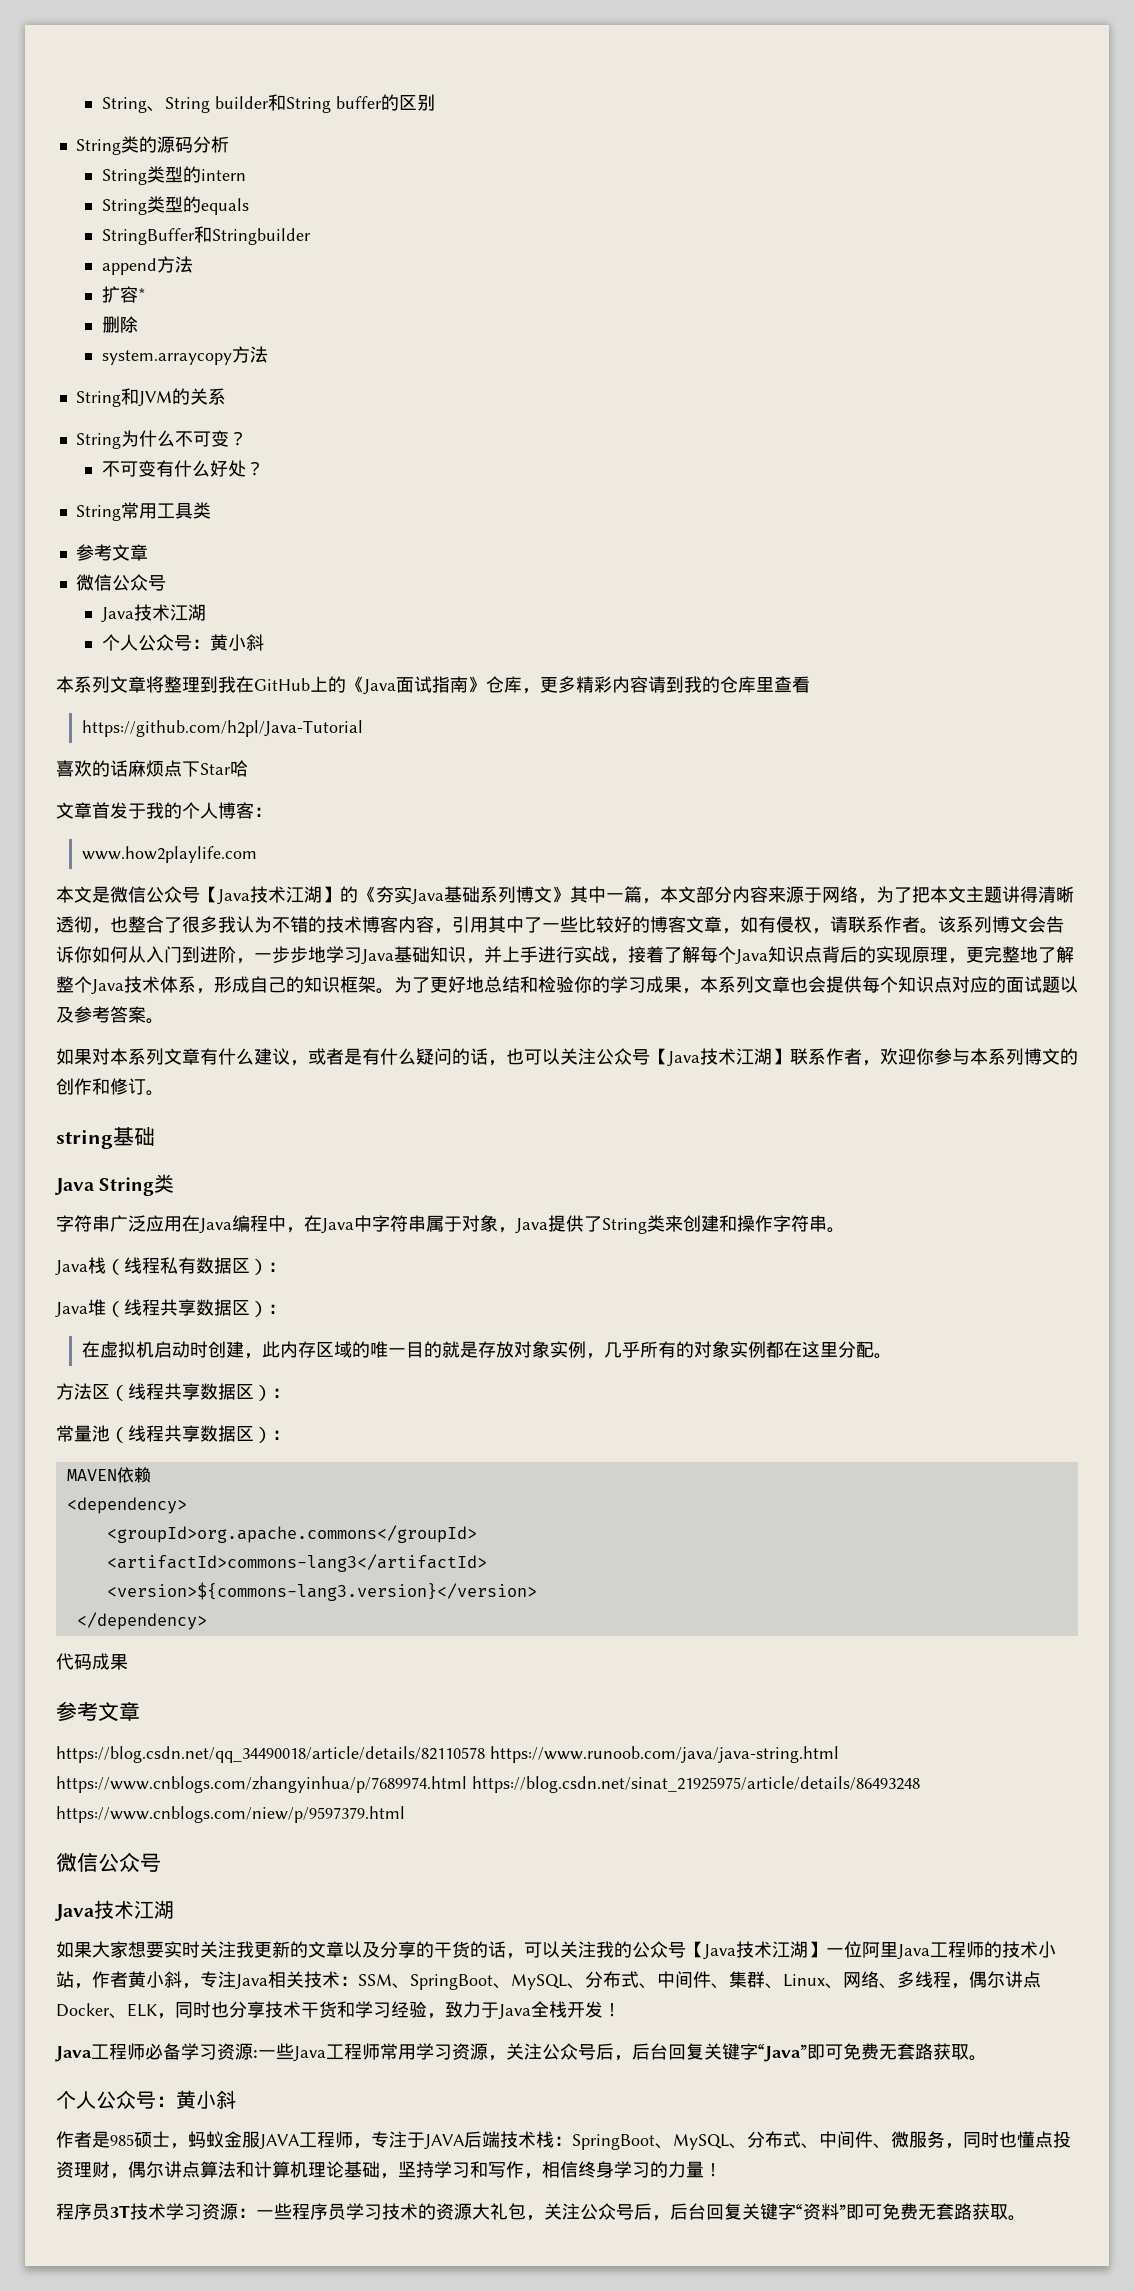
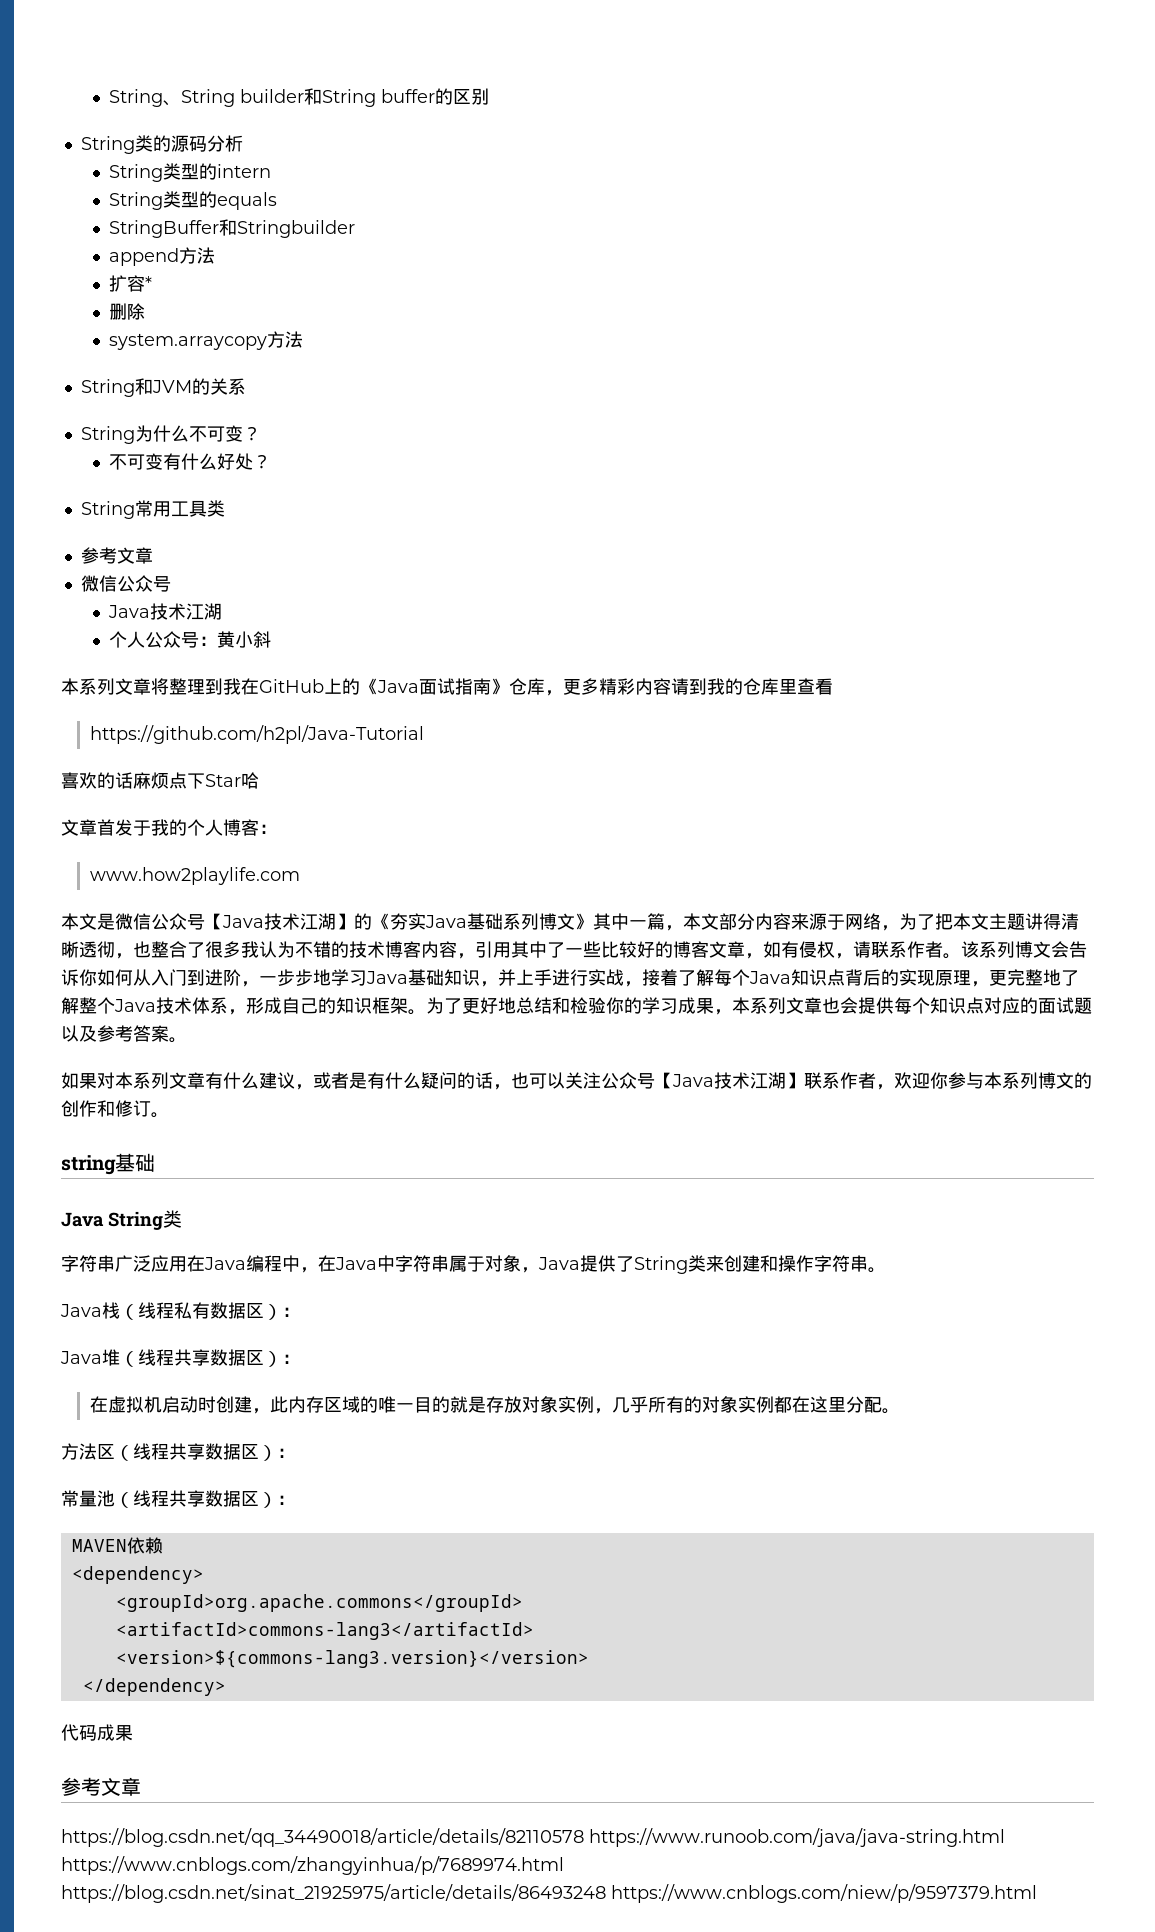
  https://blog.csdn.net/qq_34490018/article/details/82110578 https://www.runoob.com/java/java-string.html https://www.cnblogs.com/zhangyinhua/p/7689974.html https://blog.csdn.net/sinat_21925975/article/details/86493248 https://www.cnblogs.com/niew/p/9597379.html
- 微信公众号
- Java技术江湖
- 如果大家想要实时关注我更新的文章以及分享的干货的话，可以关注我的公众号【Java技术江湖】一位阿里Java工程师的技术小站，作者黄小斜，专注Java相关技术：SSM、SpringBoot、MySQL、分布式、中间件、集群、Linux、网络、多线程，偶尔讲点Docker、ELK，同时也分享技术干货和学习经验，致力于Java全栈开发！
- Java工程师必备学习资源:一些Java工程师常用学习资源，关注公众号后，后台回复关键字“Java”即可免费无套路获取。
- 个人公众号：黄小斜
- 作者是985硕士，蚂蚁金服JAVA工程师，专注于JAVA后端技术栈：SpringBoot、MySQL、分布式、中间件、微服务，同时也懂点投资理财，偶尔讲点算法和计算机理论基础，坚持学习和写作，相信终身学习的力量！
- 程序员3T技术学习资源：一些程序员学习技术的资源大礼包，关注公众号后，后台回复关键字“资料”即可免费无套路获取。

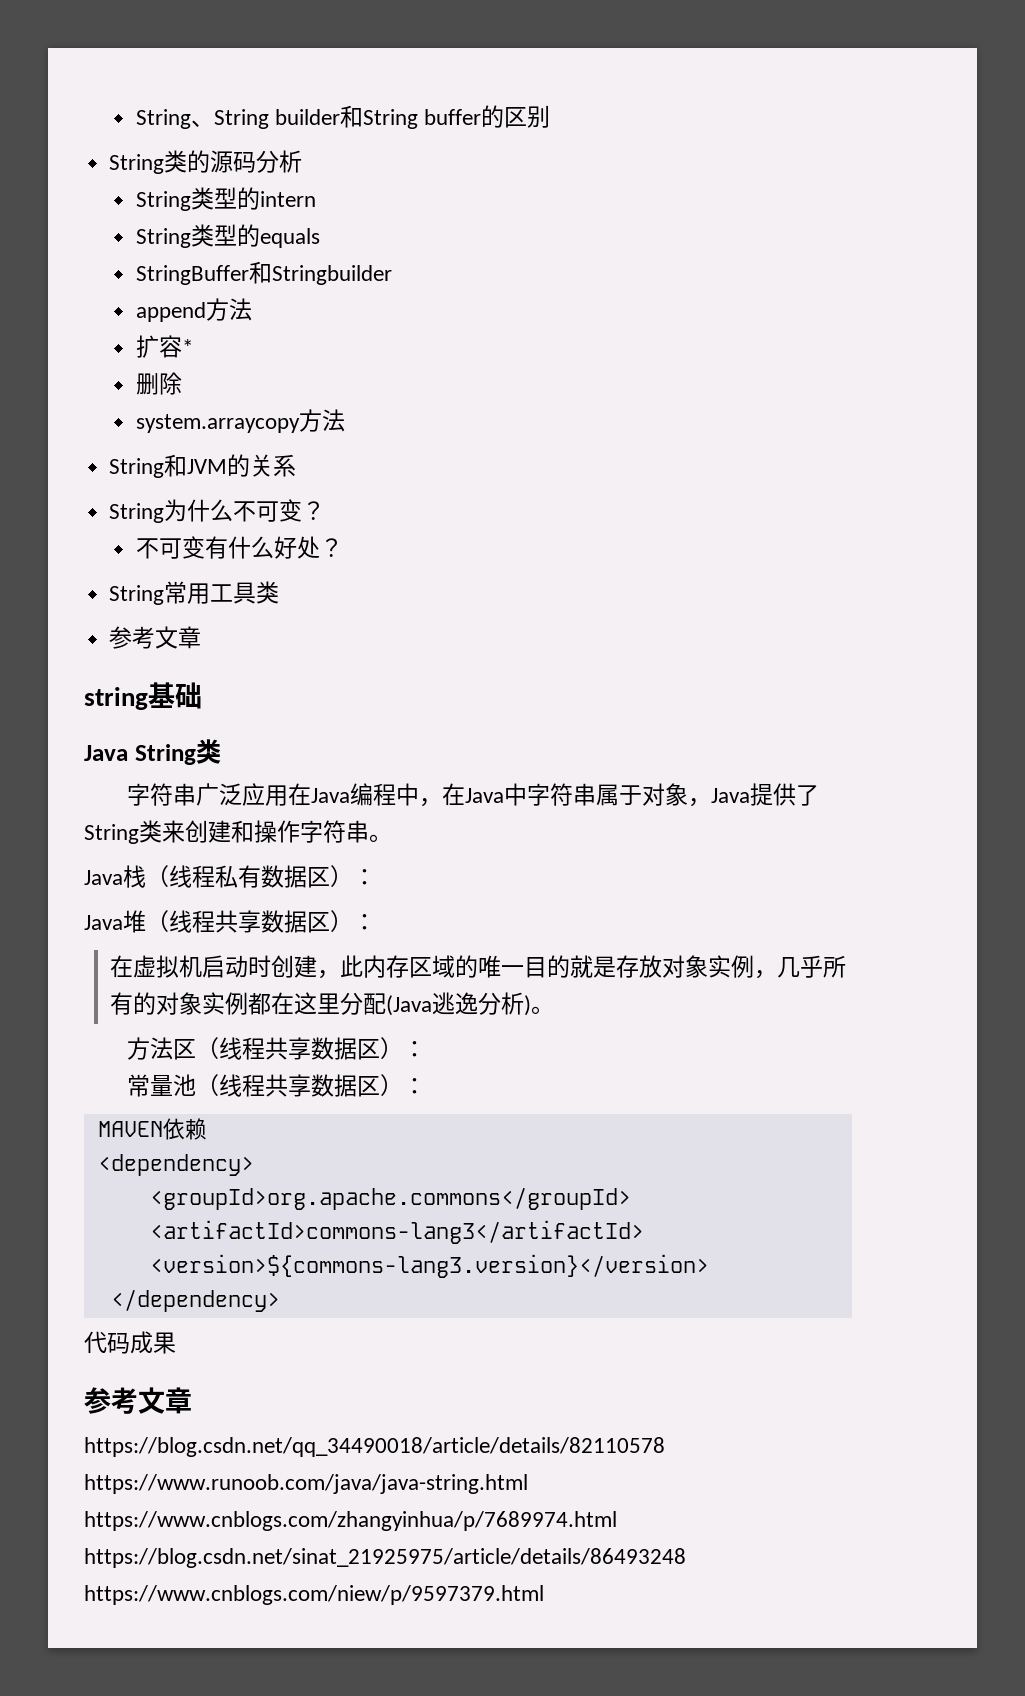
  String常用工具类
  参考文章
- 微信公众号
- Java技术江湖
- 个人公众号：黄小斜
- 本系列文章将整理到我在GitHub上的《Java面试指南》仓库，更多精彩内容请到我的仓库里查看
- https://github.com/h2pl/Java-Tutorial
- 喜欢的话麻烦点下Star哈
- 文章首发于我的个人博客：
- www.how2playlife.com
- 本文是微信公众号【Java技术江湖】的《夯实Java基础系列博文》其中一篇，本文部分内容来源于网络，为了把本文主题讲得清晰透彻，也整合了很多我认为不错的技术博客内容，引用其中了一些比较好的博客文章，如有侵权，请联系作者。该系列博文会告诉你如何从入门到进阶，一步步地学习Java基础知识，并上手进行实战，接着了解每个Java知识点背后的实现原理，更完整地了解整个Java技术体系，形成自己的知识框架。为了更好地总结和检验你的学习成果，本系列文章也会提供每个知识点对应的面试题以及参考答案。
- 如果对本系列文章有什么建议，或者是有什么疑问的话，也可以关注公众号【Java技术江湖】联系作者，欢迎你参与本系列博文的创作和修订。
- 在虚拟机启动时创建，此内存区域的唯一目的就是存放对象实例，几乎所有的对象实例都在这里分配。
+ 在虚拟机启动时创建，此内存区域的唯一目的就是存放对象实例，几乎所有的对象实例都在这里分配(Java逃逸分析)。

